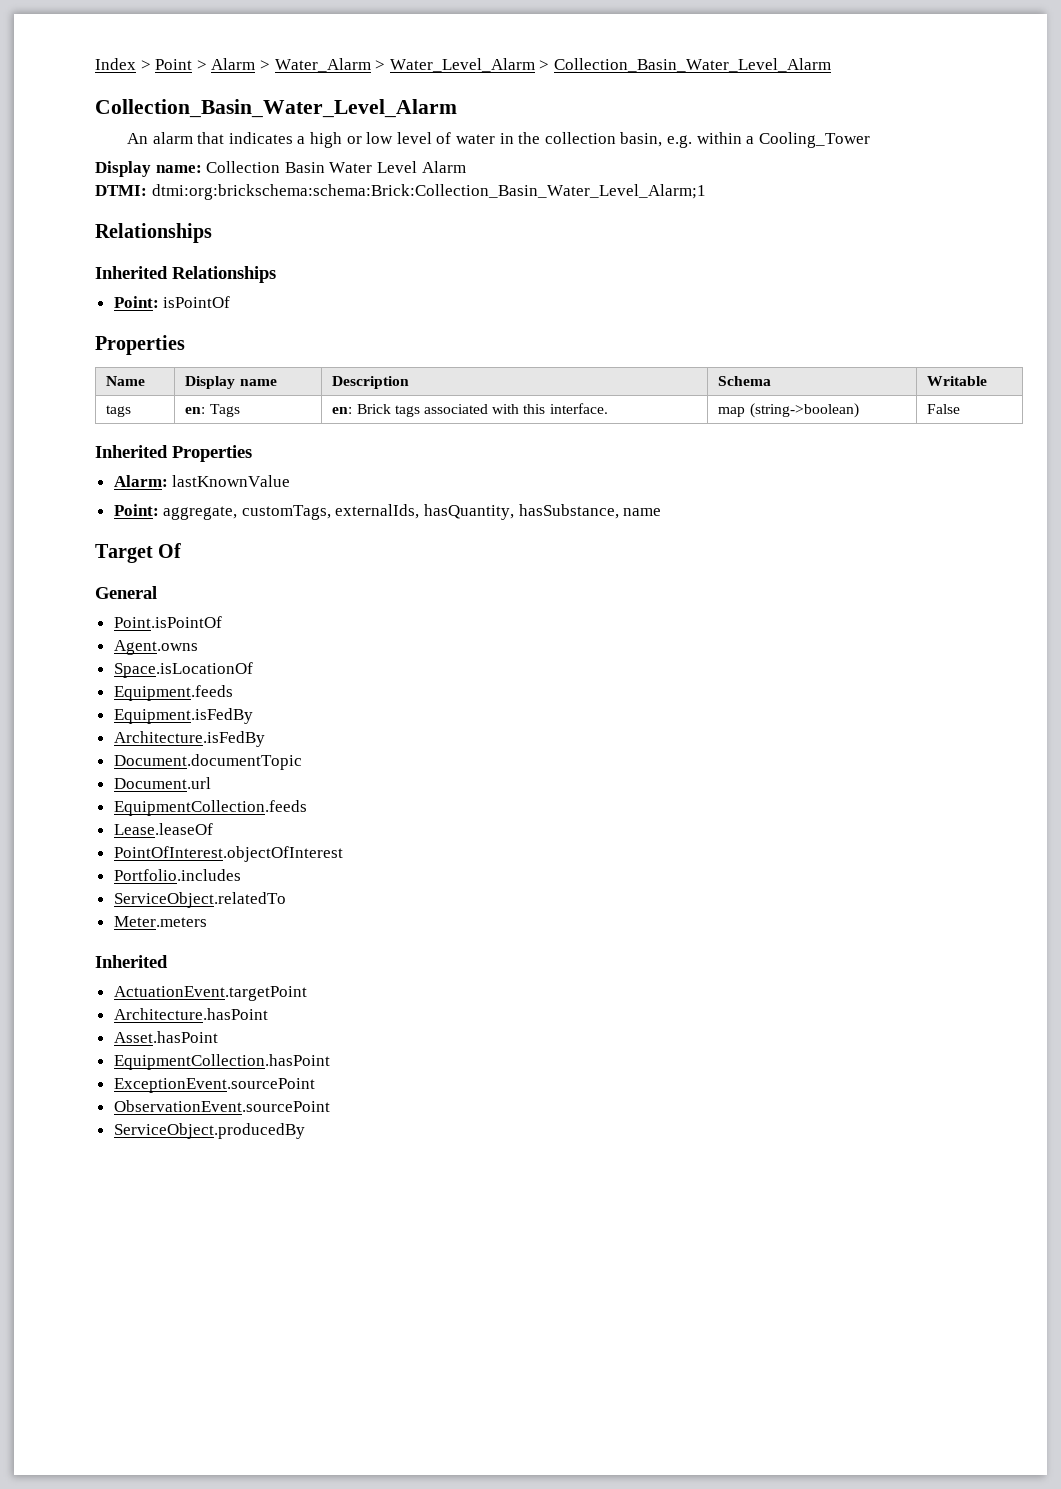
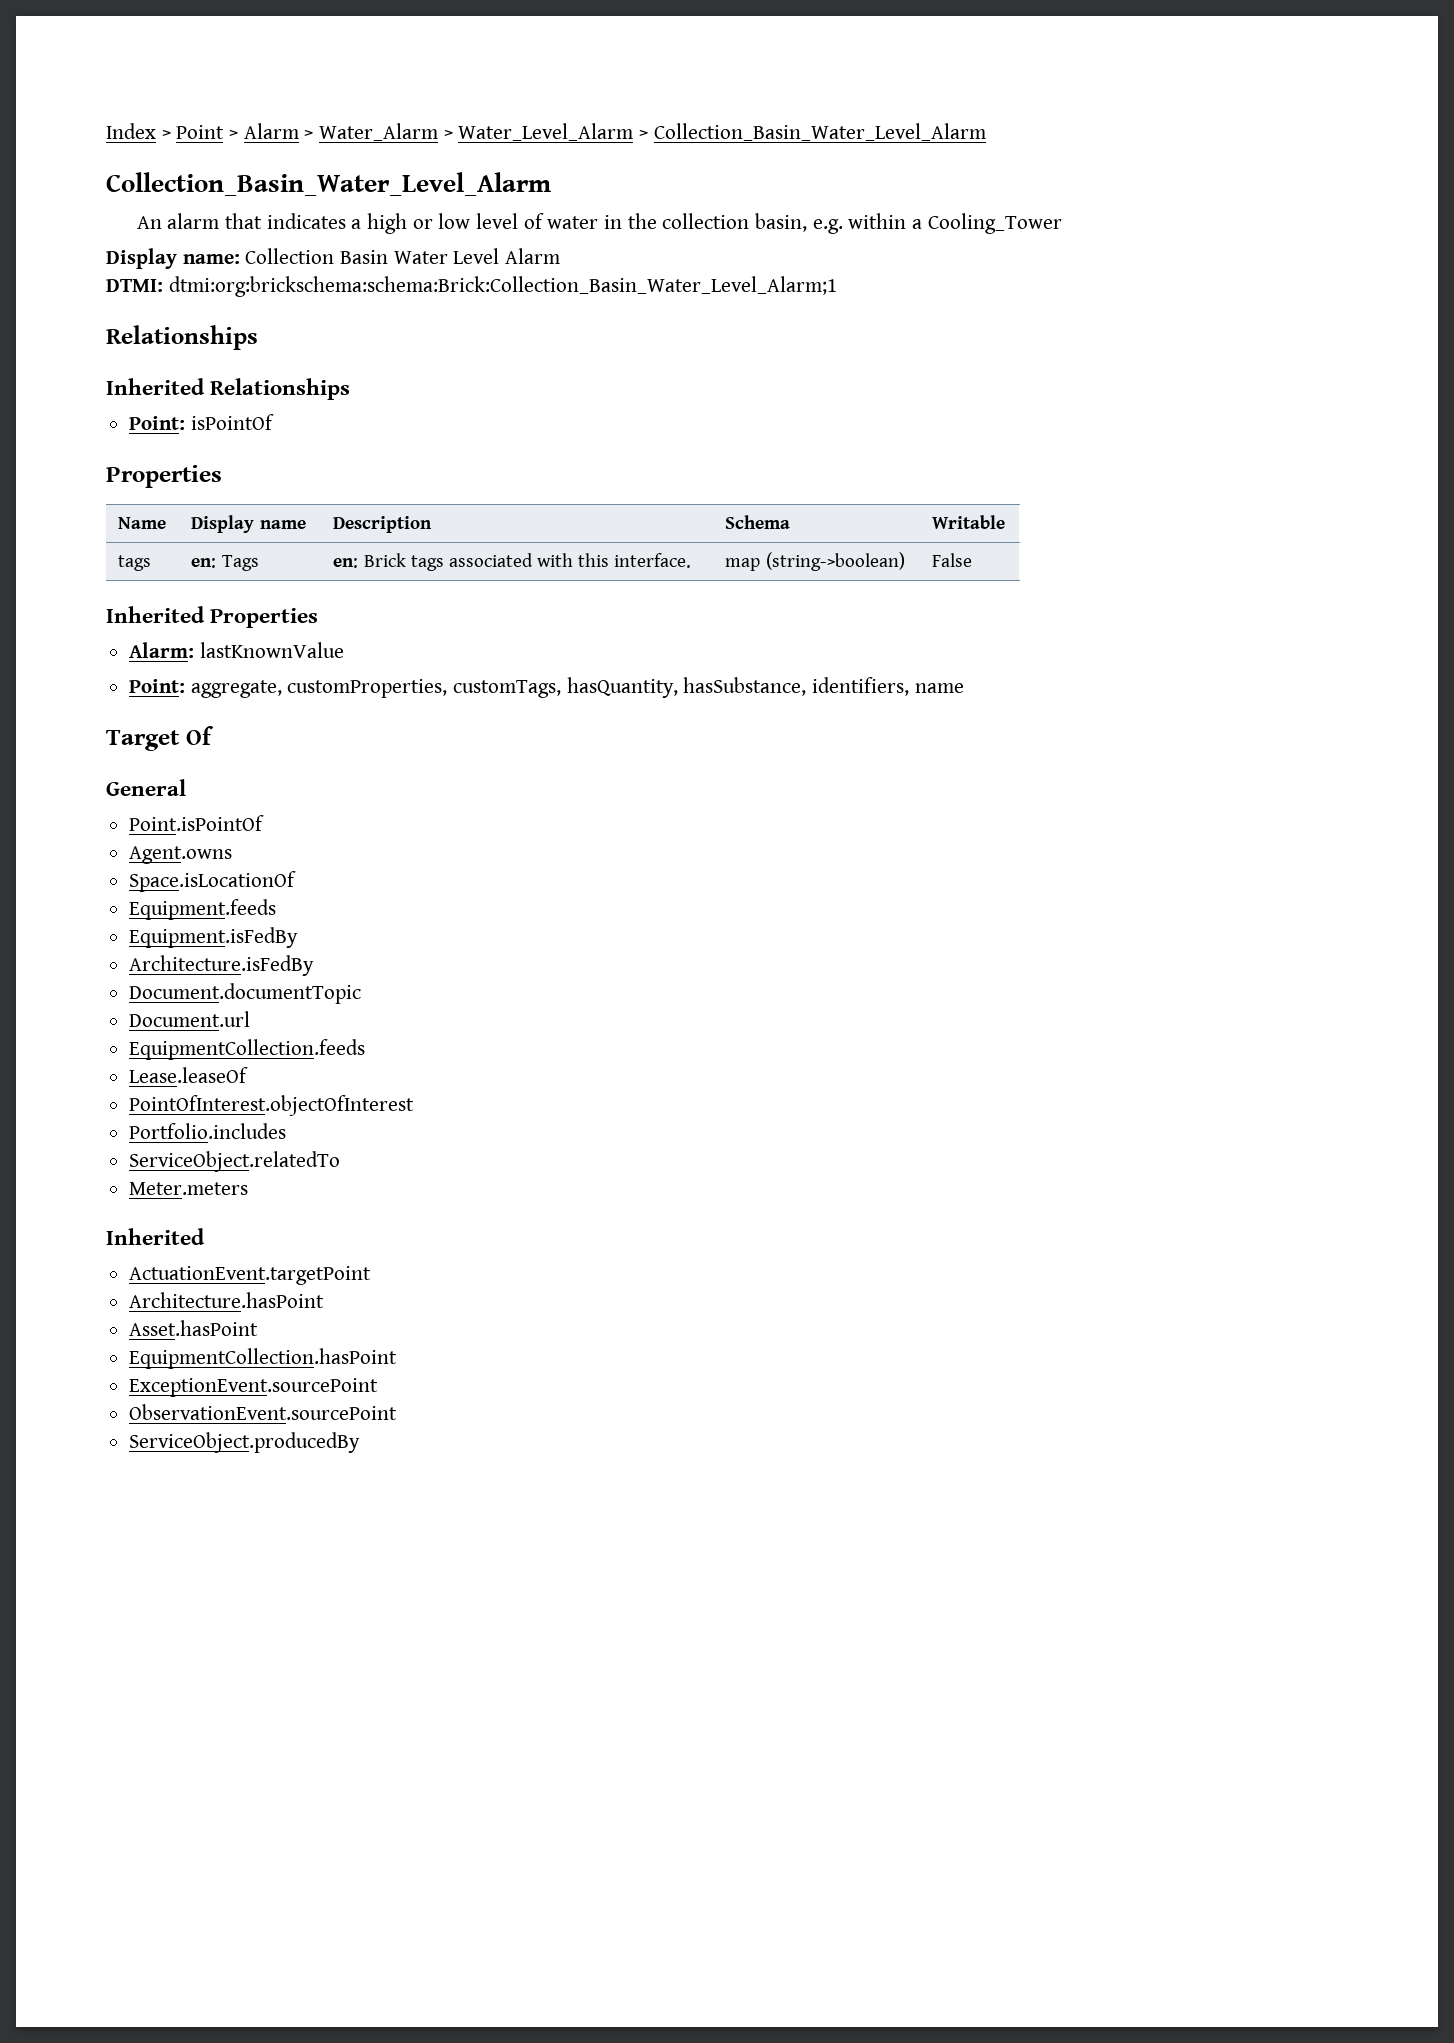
- Point: aggregate, customTags, externalIds, hasQuantity, hasSubstance, name
+ Point: aggregate, customProperties, customTags, hasQuantity, hasSubstance, identifiers, name

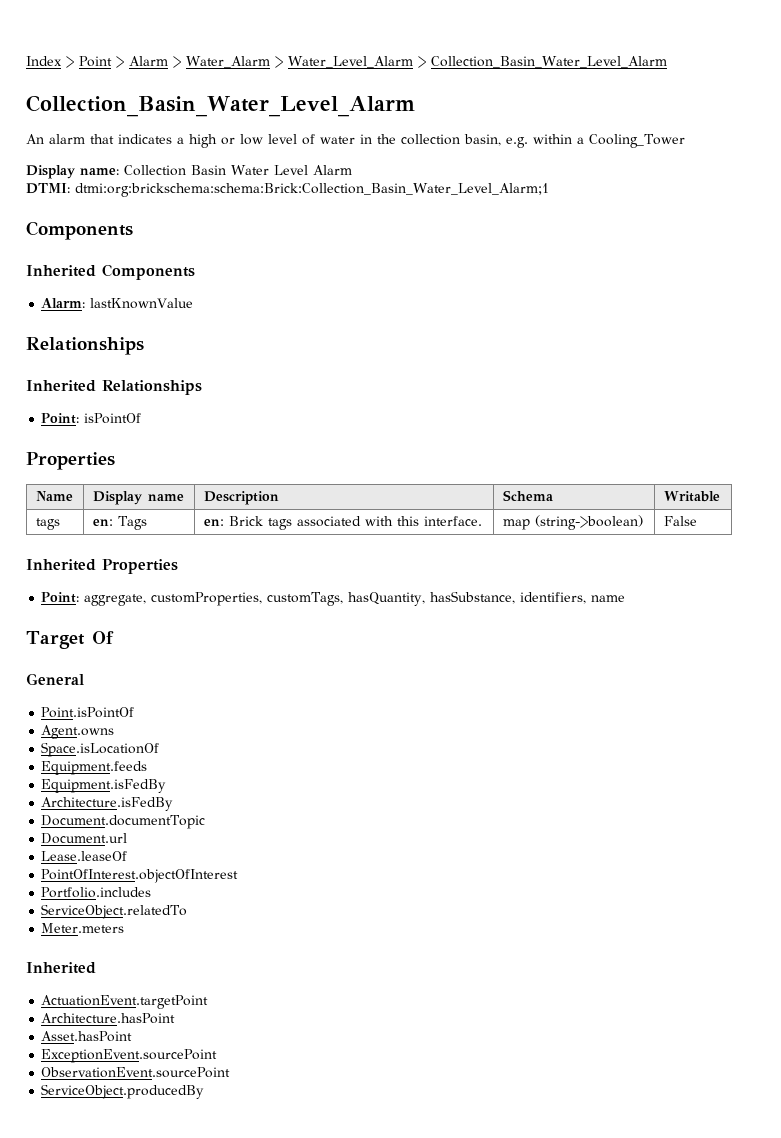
  DTMI: dtmi:org:brickschema:schema:Brick:Collection_Basin_Water_Level_Alarm;1
+ Components
+ Inherited Components
+ Alarm: lastKnownValue
- Alarm: lastKnownValue
- EquipmentCollection.feeds
- EquipmentCollection.hasPoint

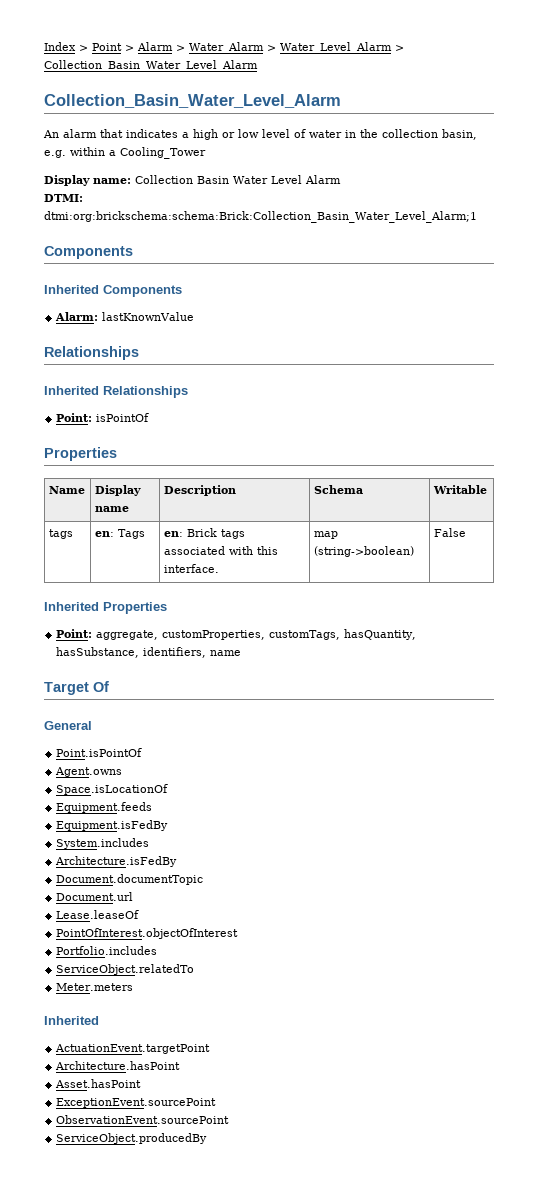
+ System.includes

